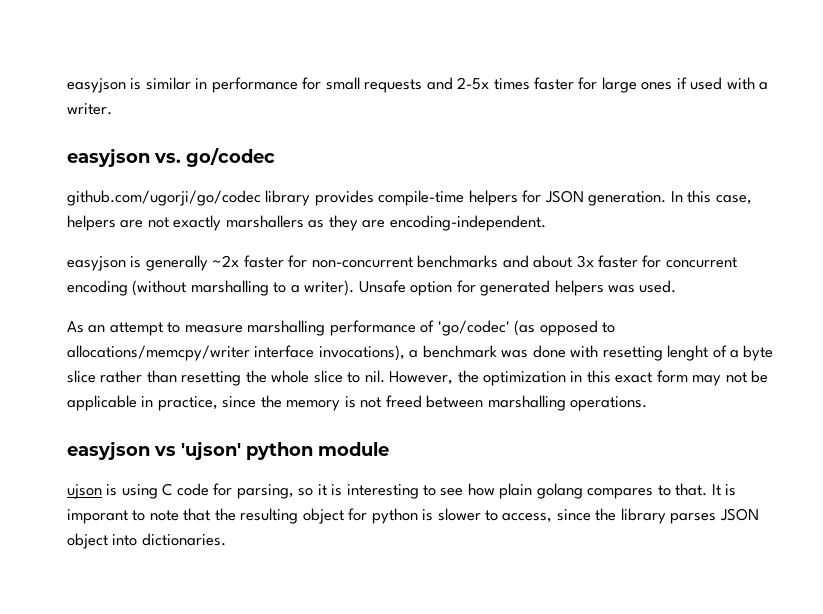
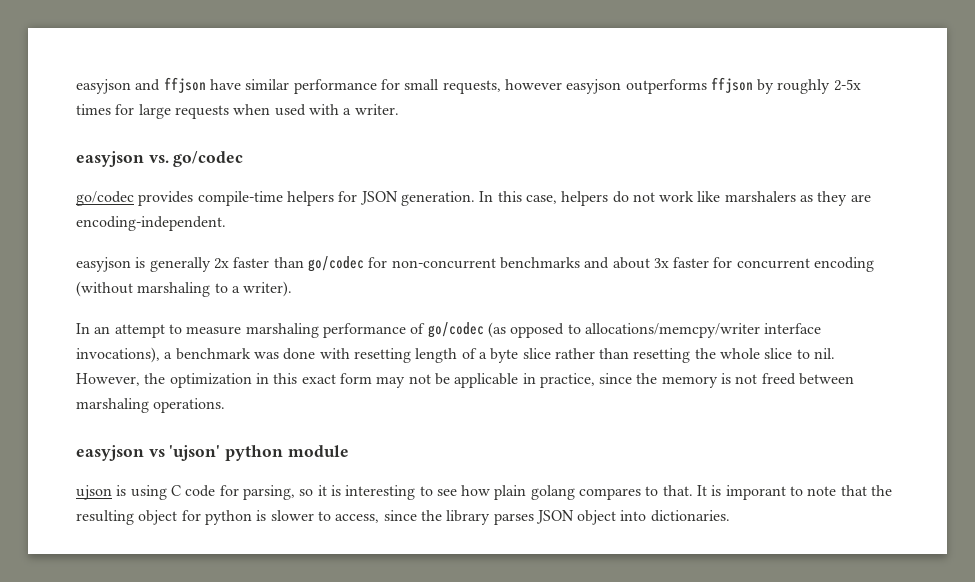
- easyjson is similar in performance for small requests and 2-5x times faster for large ones if used with a writer.
+ easyjson and ffjson have similar performance for small requests, however easyjson outperforms ffjson by roughly 2-5x times for large requests when used with a writer.
- github.com/ugorji/go/codec library provides compile-time helpers for JSON generation.
+ go/codec provides compile-time helpers for JSON generation.
- In this case, helpers are not exactly marshallers as they are encoding-independent.
+ In this case, helpers do not work like marshalers as they are encoding-independent.
- easyjson is generally ~2x faster for non-concurrent benchmarks and about 3x faster for concurrent encoding (without marshalling to a writer). Unsafe option for generated helpers was used.
- As an attempt to measure marshalling performance of 'go/codec' (as opposed to allocations/memcpy/writer interface invocations), a benchmark was done with resetting lenght of a byte slice rather than resetting the whole slice to nil.
+ easyjson is generally 2x faster than go/codec for non-concurrent benchmarks and about 3x faster for concurrent encoding (without marshaling to a writer).
+ In an attempt to measure marshaling performance of go/codec (as opposed to allocations/memcpy/writer interface invocations), a benchmark was done with resetting length of a byte slice rather than resetting the whole slice to nil.
- However, the optimization in this exact form may not be applicable in practice, since the memory is not freed between marshalling operations.
+ However, the optimization in this exact form may not be applicable in practice, since the memory is not freed between marshaling operations.

